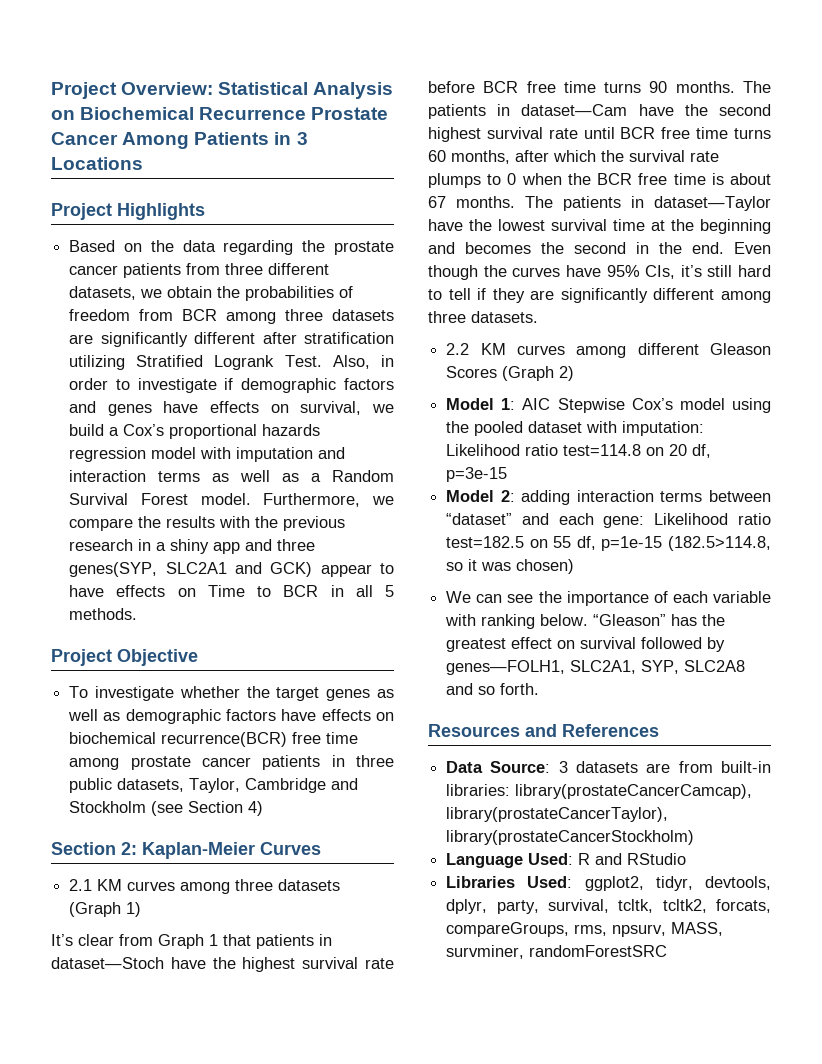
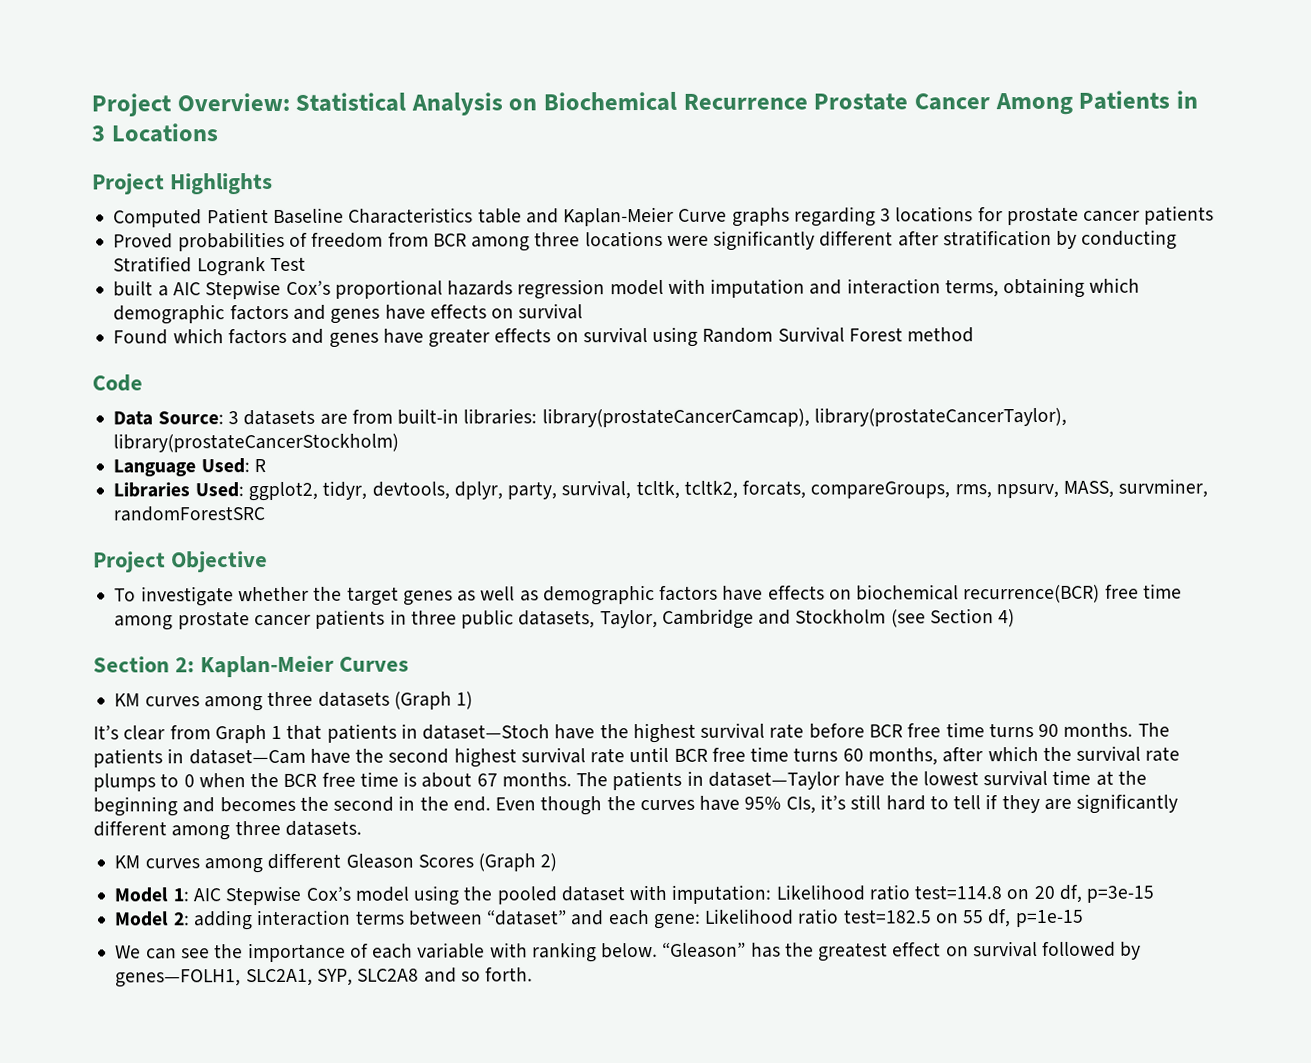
- Based on the data regarding the prostate cancer patients from three different datasets, we obtain the probabilities of freedom from BCR among three datasets are significantly different after stratification utilizing Stratified Logrank Test. Also, in order to investigate if demographic factors and genes have effects on survival, we build a Cox’s proportional hazards regression model with imputation and interaction terms as well as a Random Survival Forest model. Furthermore, we compare the results with the previous research in a shiny app and three genes(SYP, SLC2A1 and GCK) appear to have effects on Time to BCR in all 5 methods.
+ Computed Patient Baseline Characteristics table and Kaplan-Meier Curve graphs regarding 3 locations for prostate cancer patients
+ Proved probabilities of freedom from BCR among three locations were significantly different after stratification by conducting Stratified Logrank Test
+ built a AIC Stepwise Cox’s proportional hazards regression model with imputation and interaction terms, obtaining which demographic factors and genes have effects on survival
+ Found which factors and genes have greater effects on survival using Random Survival Forest method
+ Code
+ Data Source: 3 datasets are from built-in libraries: library(prostateCancerCamcap), library(prostateCancerTaylor), library(prostateCancerStockholm)
+ Language Used: R
+ Libraries Used: ggplot2, tidyr, devtools, dplyr, party, survival, tcltk, tcltk2, forcats, compareGroups, rms, npsurv, MASS, survminer, randomForestSRC
- 2.1 KM curves among three datasets (Graph 1)
+ KM curves among three datasets (Graph 1)
- 2.2 KM curves among different Gleason Scores (Graph 2)
+ KM curves among different Gleason Scores (Graph 2)
- Model 2: adding interaction terms between “dataset” and each gene: Likelihood ratio test=182.5 on 55 df, p=1e-15 (182.5>114.8, so it was chosen)
+ Model 2: adding interaction terms between “dataset” and each gene: Likelihood ratio test=182.5 on 55 df, p=1e-15
- Resources and References
- Data Source: 3 datasets are from built-in libraries: library(prostateCancerCamcap), library(prostateCancerTaylor), library(prostateCancerStockholm)
- Language Used: R and RStudio
- Libraries Used: ggplot2, tidyr, devtools, dplyr, party, survival, tcltk, tcltk2, forcats, compareGroups, rms, npsurv, MASS, survminer, randomForestSRC

